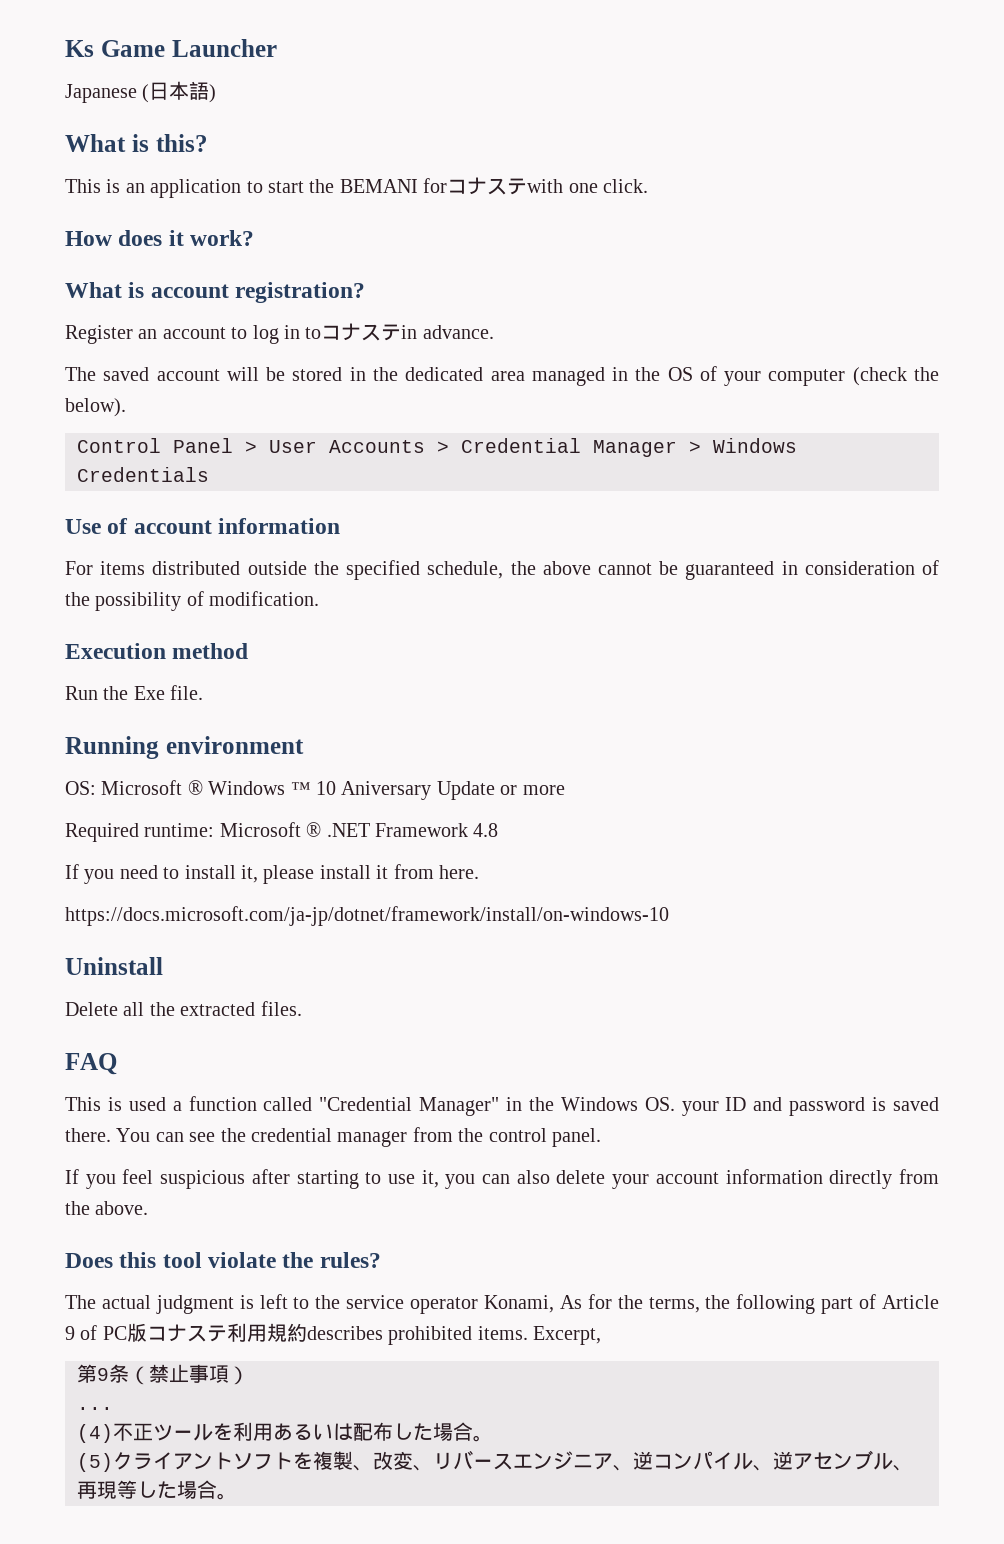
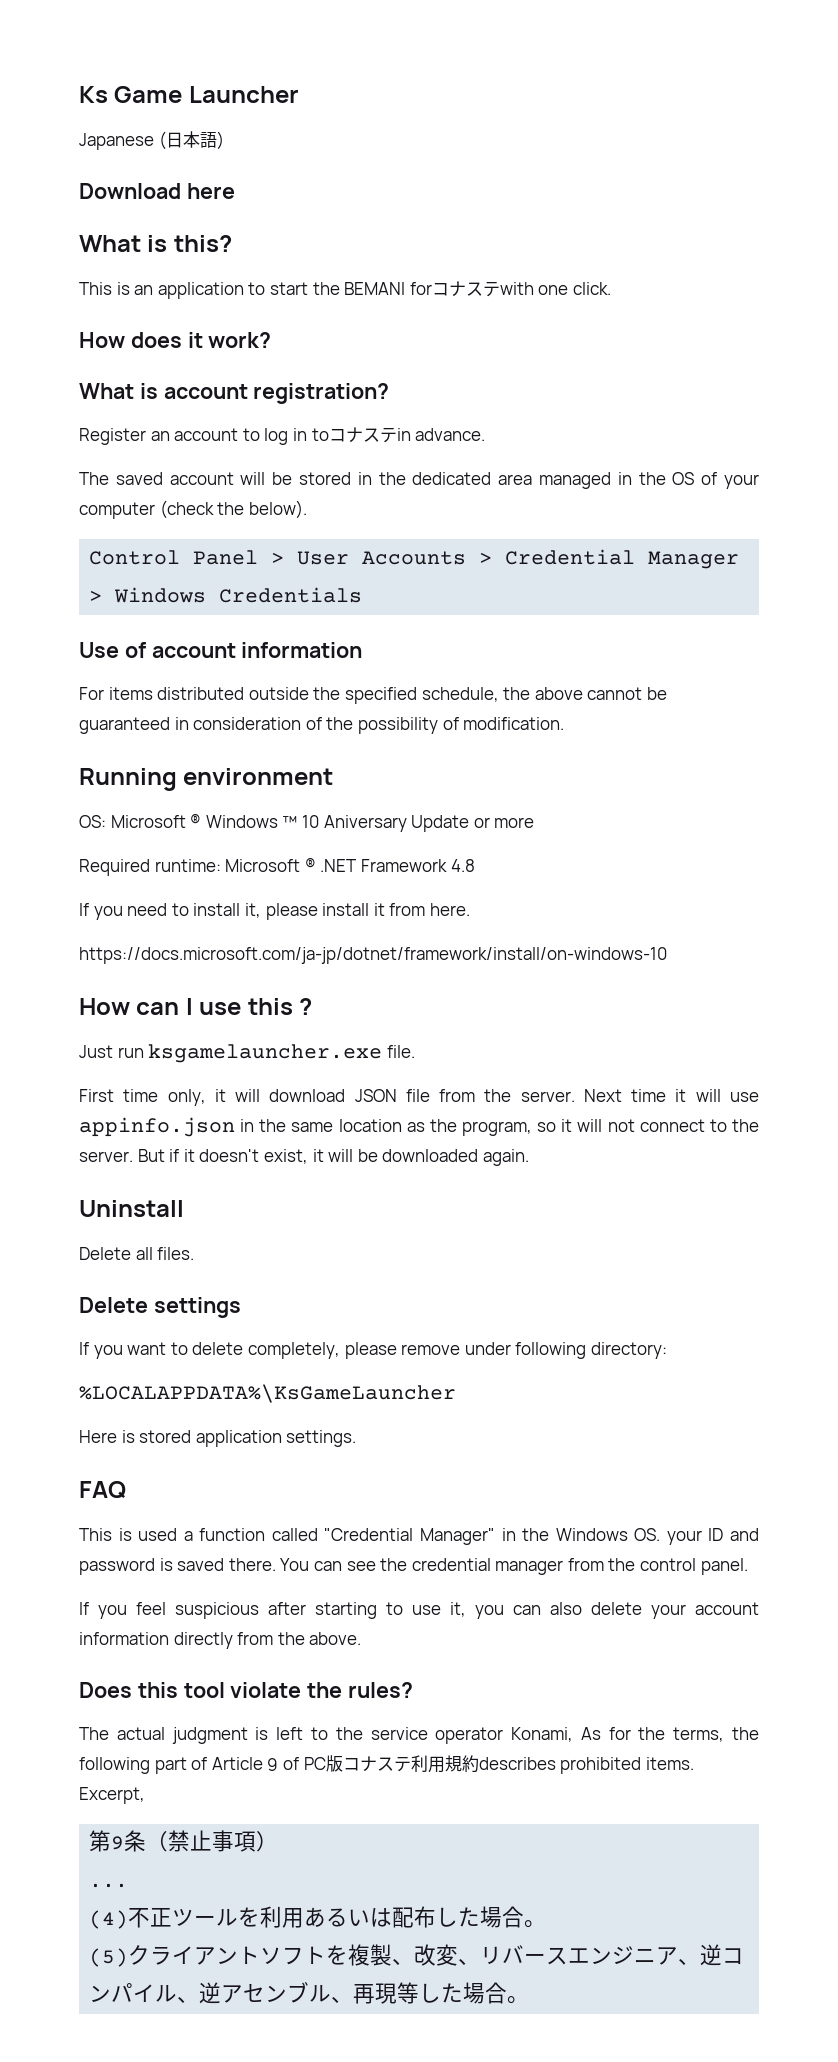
+ Download here
- Execution method
- Run the Exe file.
+ How can I use this ?
+ Just run ksgamelauncher.exe file.
+ First time only, it will download JSON file from the server. Next time it will use appinfo.json in the same location as the program, so it will not connect to the server. But if it doesn't exist, it will be downloaded again.
- Delete all the extracted files.
+ Delete all files.
+ Delete settings
+ If you want to delete completely, please remove under following directory:
+ %LOCALAPPDATA%\KsGameLauncher
+ Here is stored application settings.

